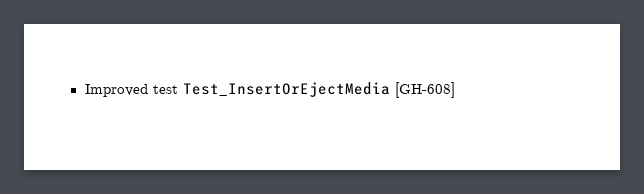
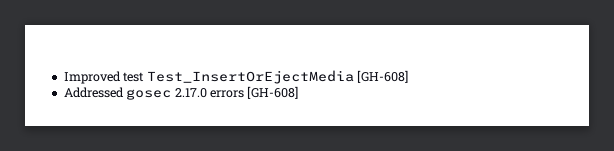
+ Addressed gosec 2.17.0 errors [GH-608]

